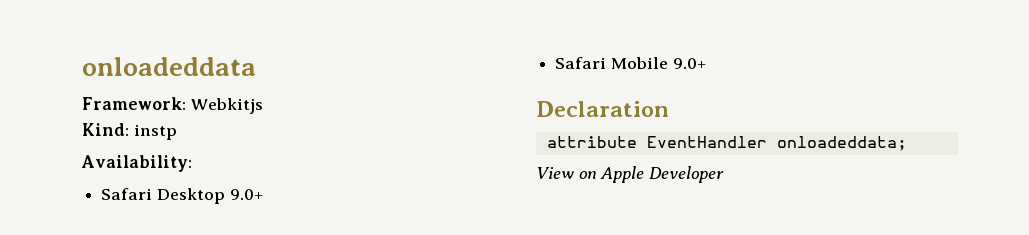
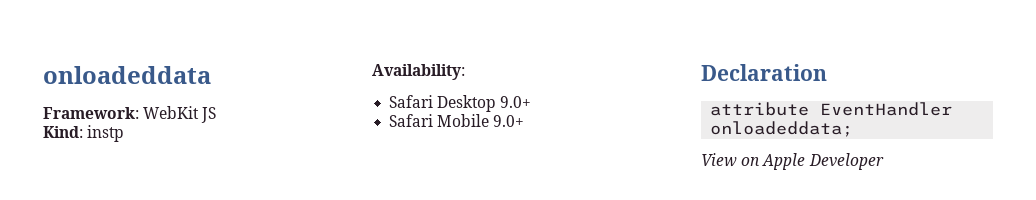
- Framework: Webkitjs
+ Framework: WebKit JS

